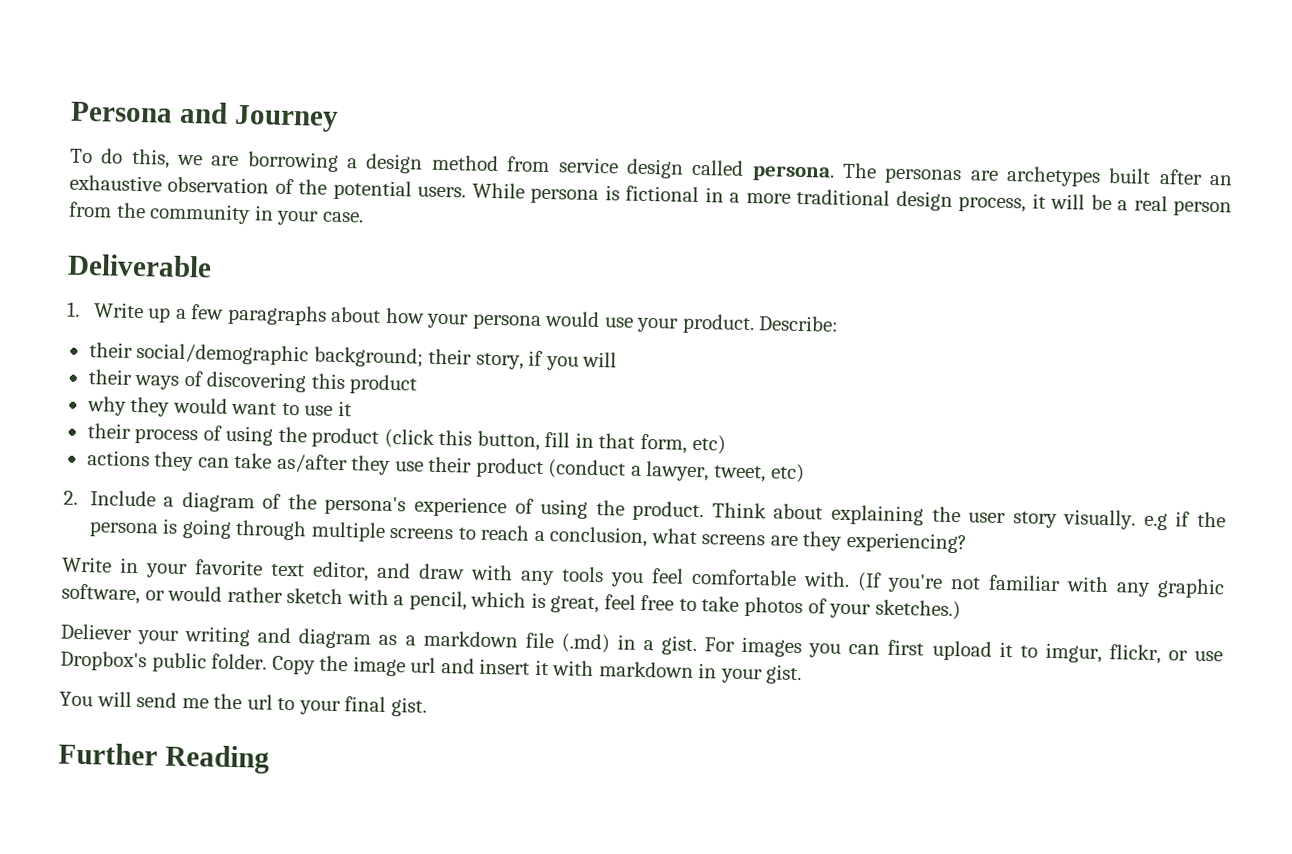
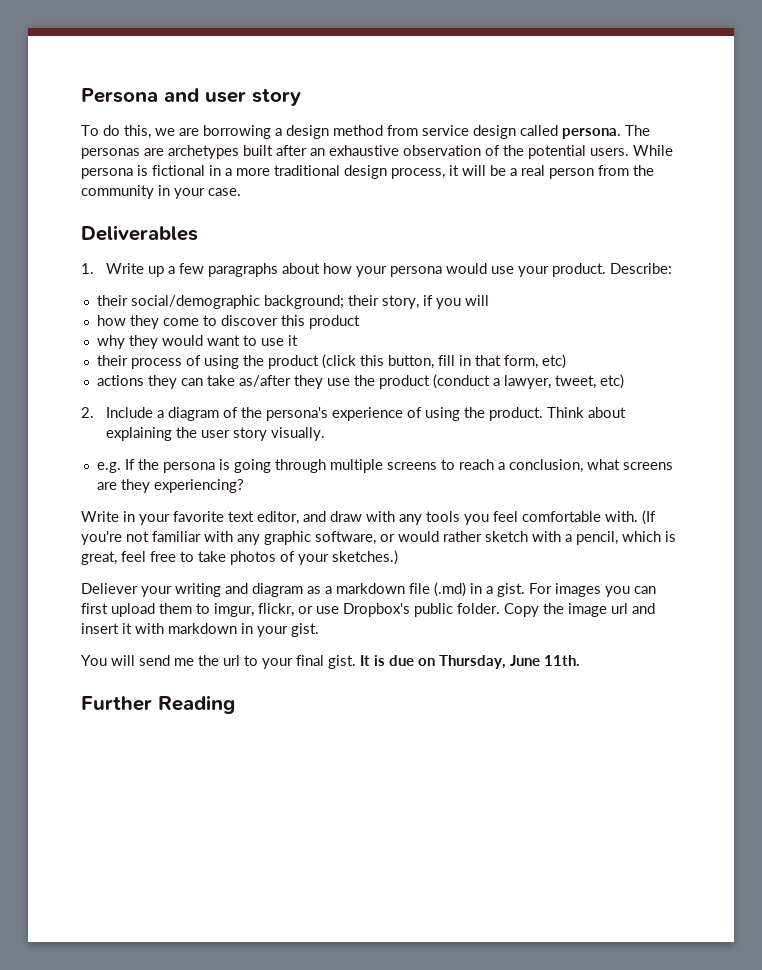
- Persona and Journey
+ Persona and user story
- Deliverable
+ Deliverables
- their ways of discovering this product
+ how they come to discover this product
- actions they can take as/after they use their product (conduct a lawyer, tweet, etc)
+ actions they can take as/after they use the product (conduct a lawyer, tweet, etc)
- Think about explaining the user story visually. e.g if the persona is going through multiple screens to reach a conclusion, what screens are they experiencing?
+ Think about explaining the user story visually.
+ e.g. If the persona is going through multiple screens to reach a conclusion, what screens are they experiencing?
- For images you can first upload it to imgur, flickr, or use Dropbox's public folder.
+ For images you can first upload them to imgur, flickr, or use Dropbox's public folder.
+ It is due on Thursday, June 11th.

